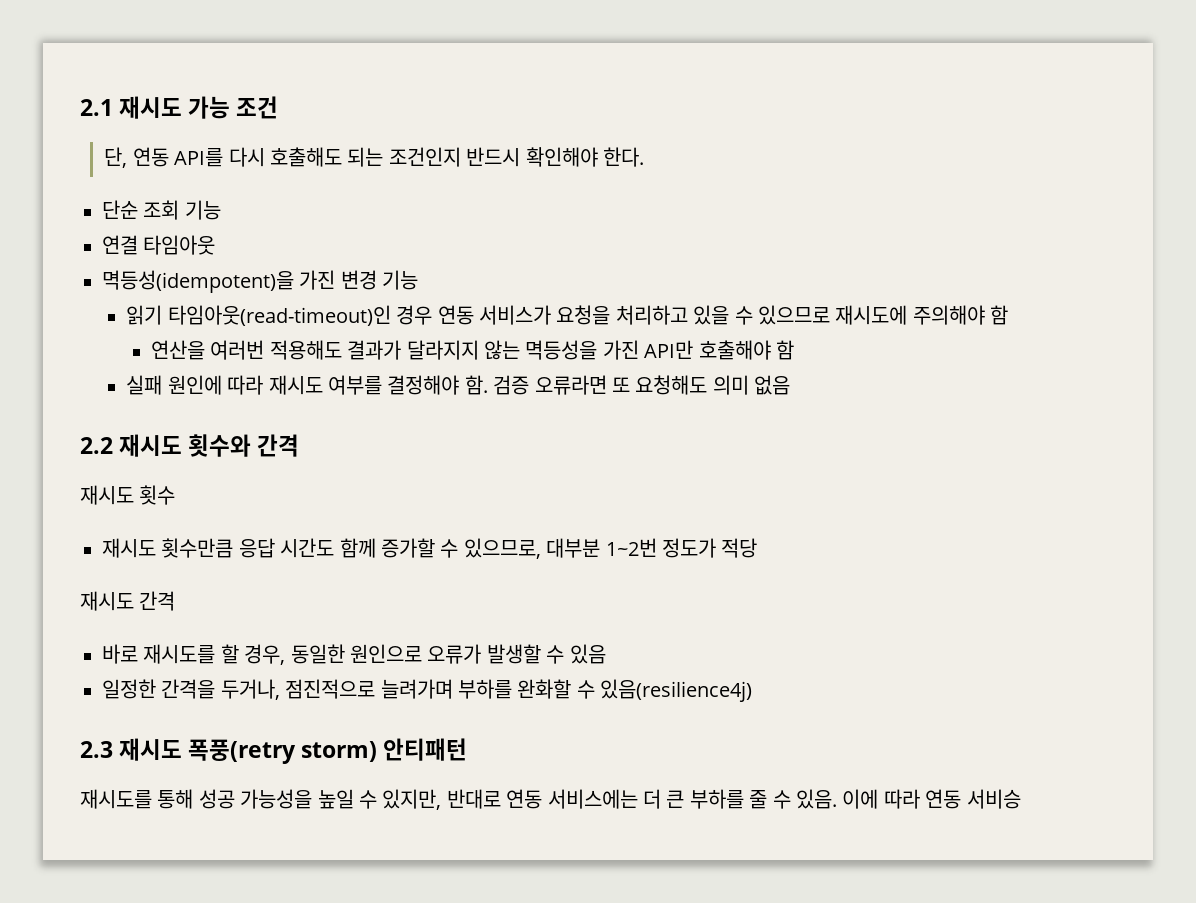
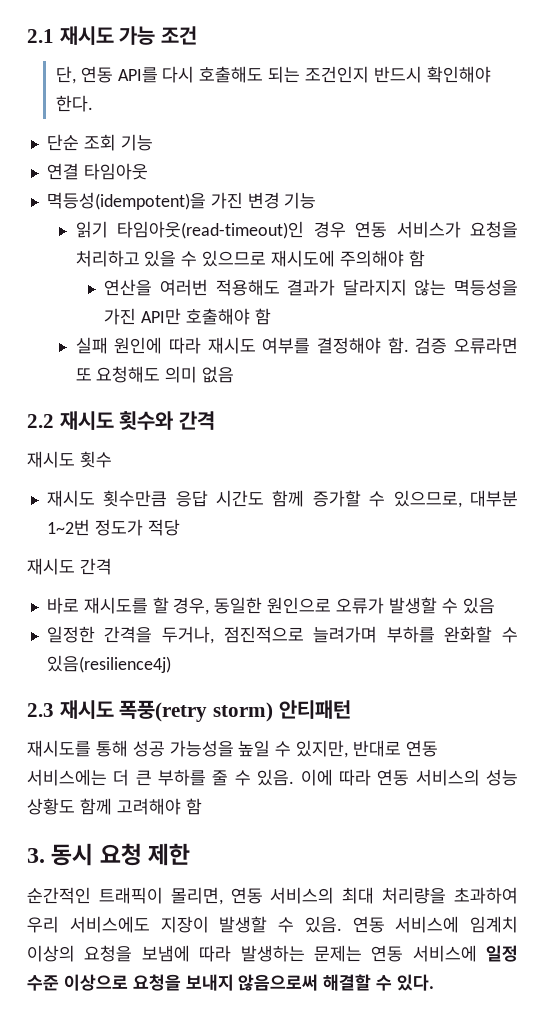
- 이에 따라 연동 서비승
+ 이에 따라 연동 서비스의 성능 상황도 함께 고려해야 함
+ 3. 동시 요청 제한
+ 순간적인 트래픽이 몰리면, 연동 서비스의 최대 처리량을 초과하여 우리 서비스에도 지장이 발생할 수 있음. 연동 서비스에 임계치 이상의 요청을 보냄에 따라 발생하는 문제는 연동 서비스에 일정 수준 이상으로 요청을 보내지 않음으로써 해결할 수 있다.

